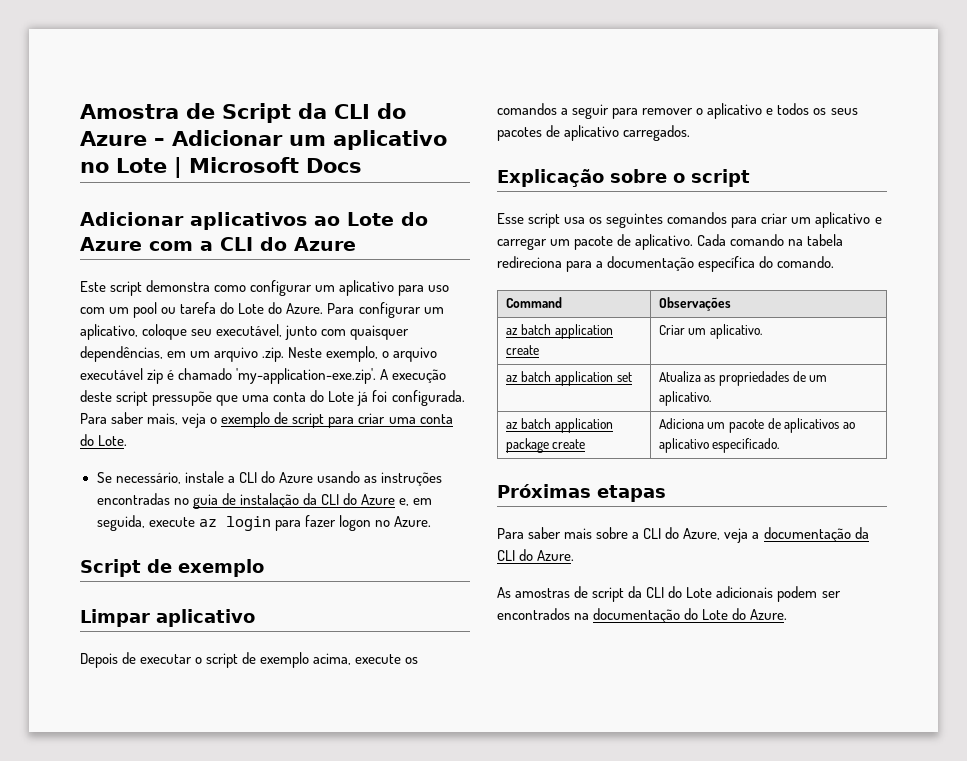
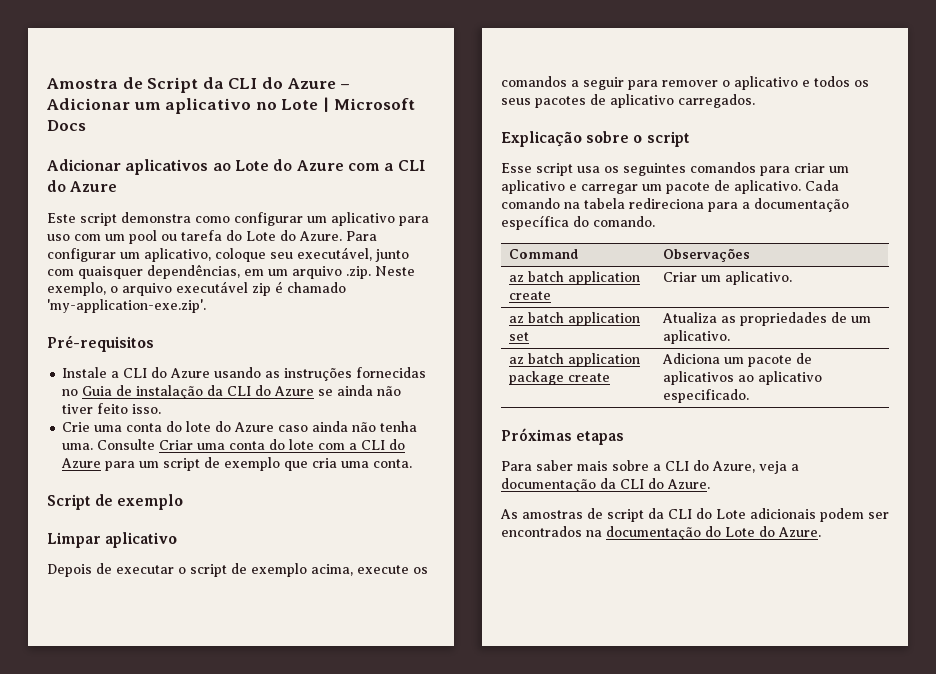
- Para configurar um aplicativo, coloque seu executável, junto com quaisquer dependências, em um arquivo .zip. Neste exemplo, o arquivo executável zip é chamado 'my-application-exe.zip'. A execução deste script pressupõe que uma conta do Lote já foi configurada. Para saber mais, veja o exemplo de script para criar uma conta do Lote.
- Se necessário, instale a CLI do Azure usando as instruções encontradas no guia de instalação da CLI do Azure e, em seguida, execute az login para fazer logon no Azure.
+ Para configurar um aplicativo, coloque seu executável, junto com quaisquer dependências, em um arquivo .zip. Neste exemplo, o arquivo executável zip é chamado 'my-application-exe.zip'.
+ Pré-requisitos
+ Instale a CLI do Azure usando as instruções fornecidas no Guia de instalação da CLI do Azure se ainda não tiver feito isso.
+ Crie uma conta do lote do Azure caso ainda não tenha uma. Consulte Criar uma conta do lote com a CLI do Azure para um script de exemplo que cria uma conta.

